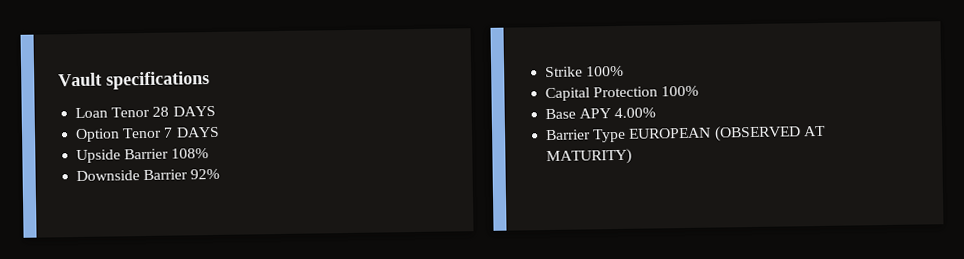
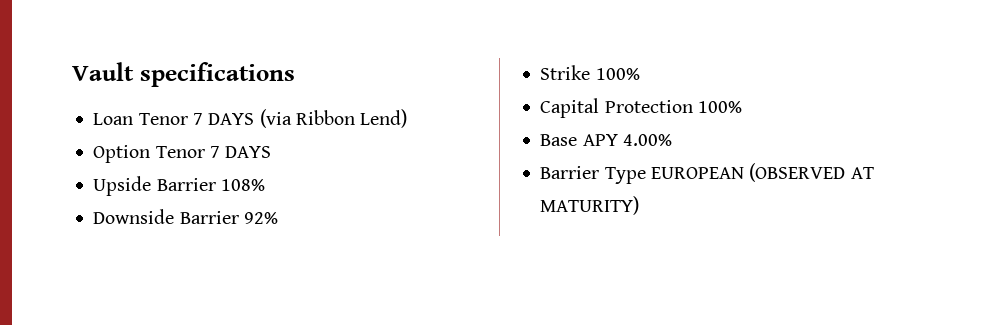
- Loan Tenor 28 DAYS
+ Loan Tenor 7 DAYS (via Ribbon Lend)

